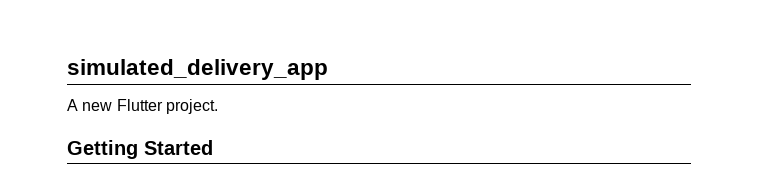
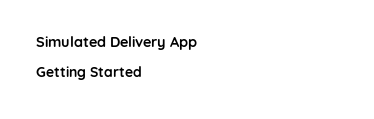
- simulated_delivery_app
- A new Flutter project.
+ Simulated Delivery App

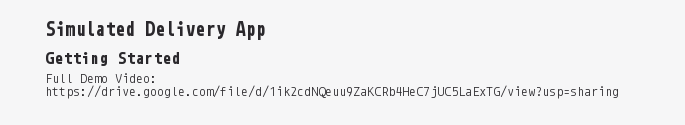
+ Full Demo Video: https://drive.google.com/file/d/1ik2cdNQeuu9ZaKCRb4HeC7jUC5LaExTG/view?usp=sharing

